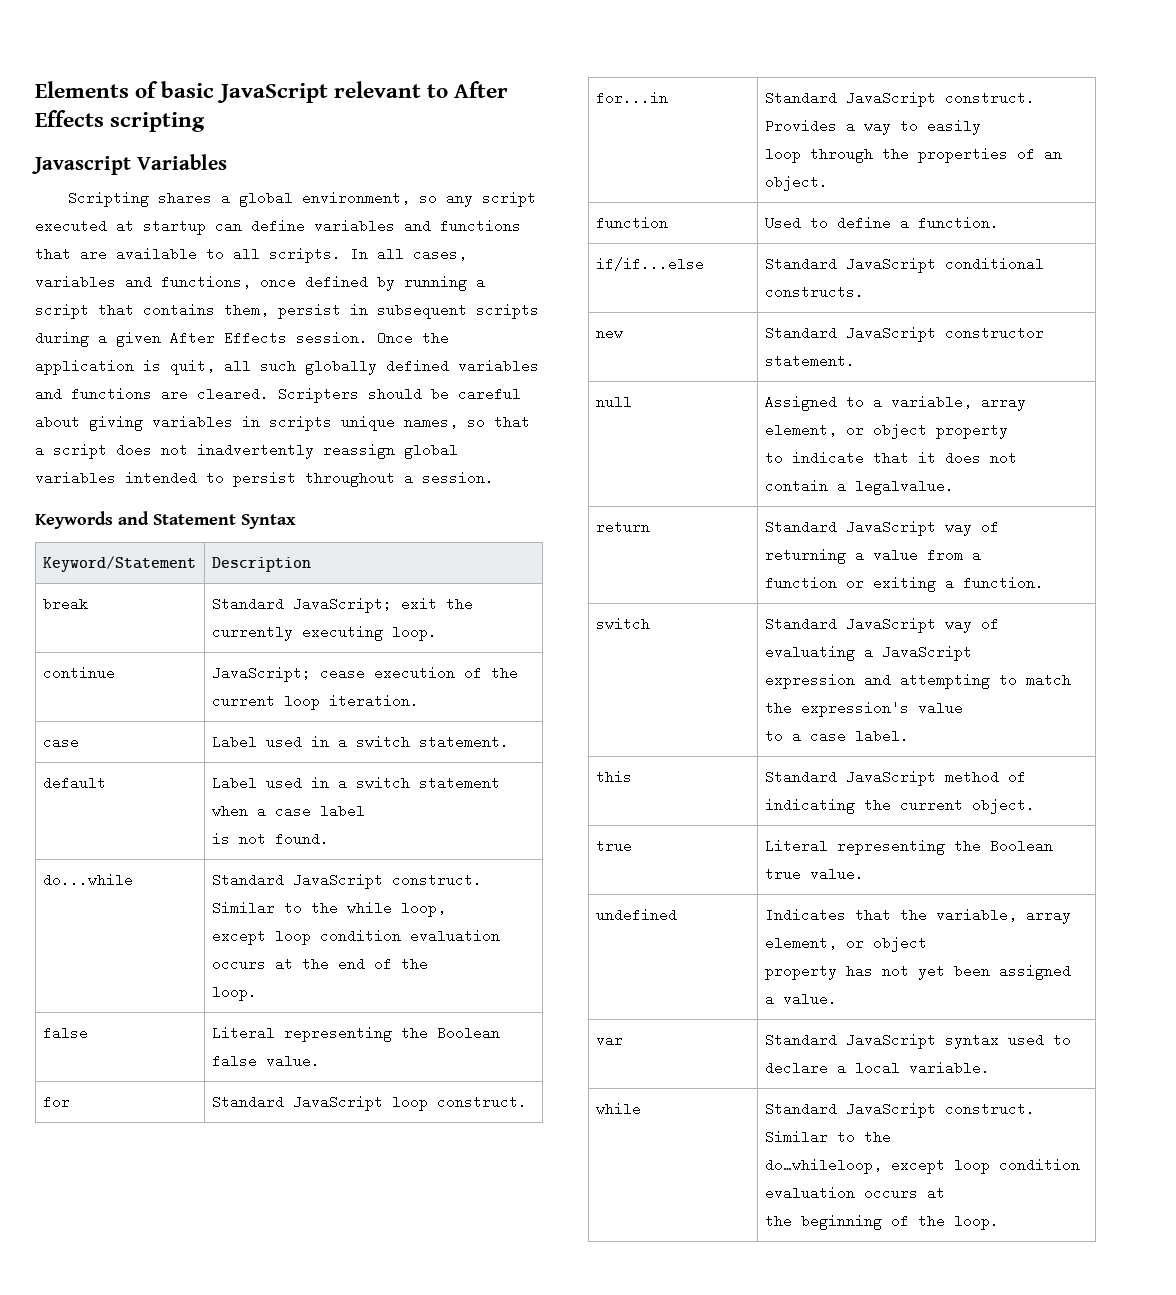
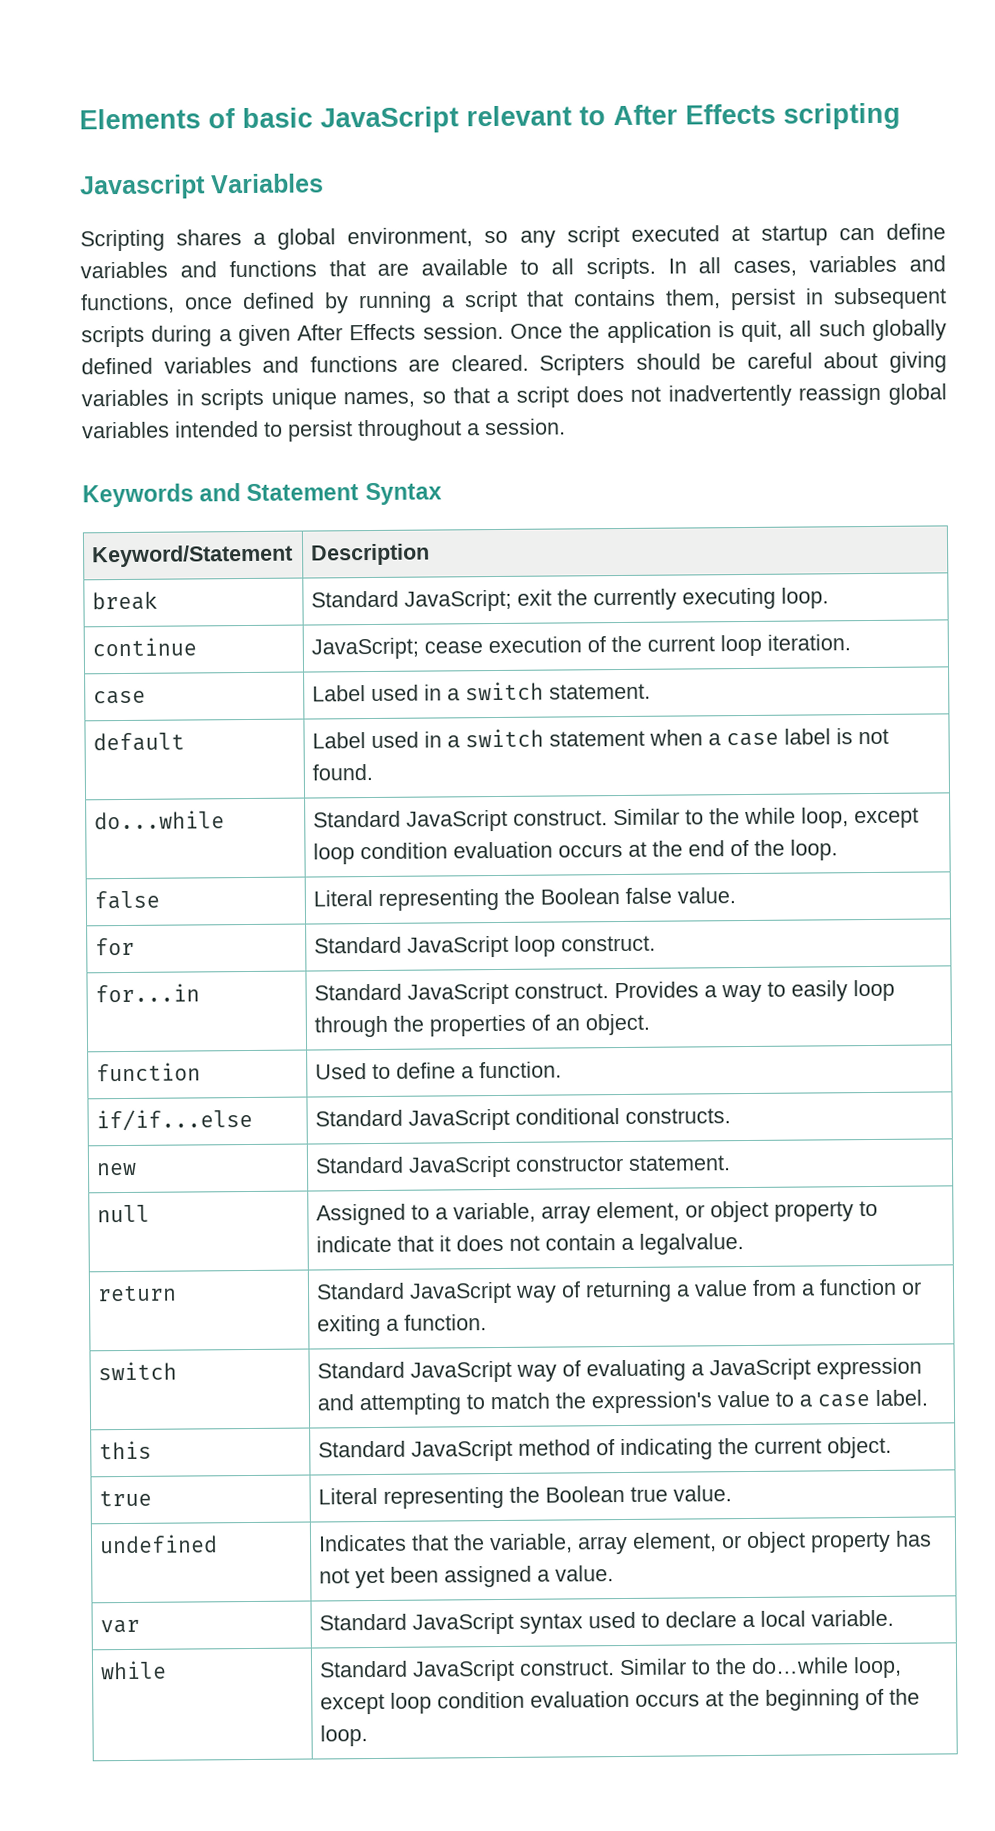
- default | Label used in a switch statement when a case label
- is not found.
+ default | Label used in a switch statement when a case label is not found.
- do...while | Standard JavaScript construct. Similar to the while loop,
- except loop condition evaluation occurs at the end of the
- loop.
+ do...while | Standard JavaScript construct. Similar to the while loop, except loop condition evaluation occurs at the end of the loop.
- for...in | Standard JavaScript construct. Provides a way to easily
- loop through the properties of an object.
+ for...in | Standard JavaScript construct. Provides a way to easily loop through the properties of an object.
- null | Assigned to a variable, array element, or object property
- to indicate that it does not contain a legalvalue.
+ null | Assigned to a variable, array element, or object property to indicate that it does not contain a legalvalue.
- return | Standard JavaScript way of returning a value from a
- function or exiting a function.
+ return | Standard JavaScript way of returning a value from a function or exiting a function.
- switch | Standard JavaScript way of evaluating a JavaScript
- expression and attempting to match the expression's value
- to a case label.
+ switch | Standard JavaScript way of evaluating a JavaScript expression and attempting to match the expression's value to a case label.
- undefined | Indicates that the variable, array element, or object
- property has not yet been assigned a value.
+ undefined | Indicates that the variable, array element, or object property has not yet been assigned a value.
- while | Standard JavaScript construct. Similar to the
- do…whileloop, except loop condition evaluation occurs at
- the beginning of the loop.
+ while | Standard JavaScript construct. Similar to the do…while loop, except loop condition evaluation occurs at the beginning of the loop.

